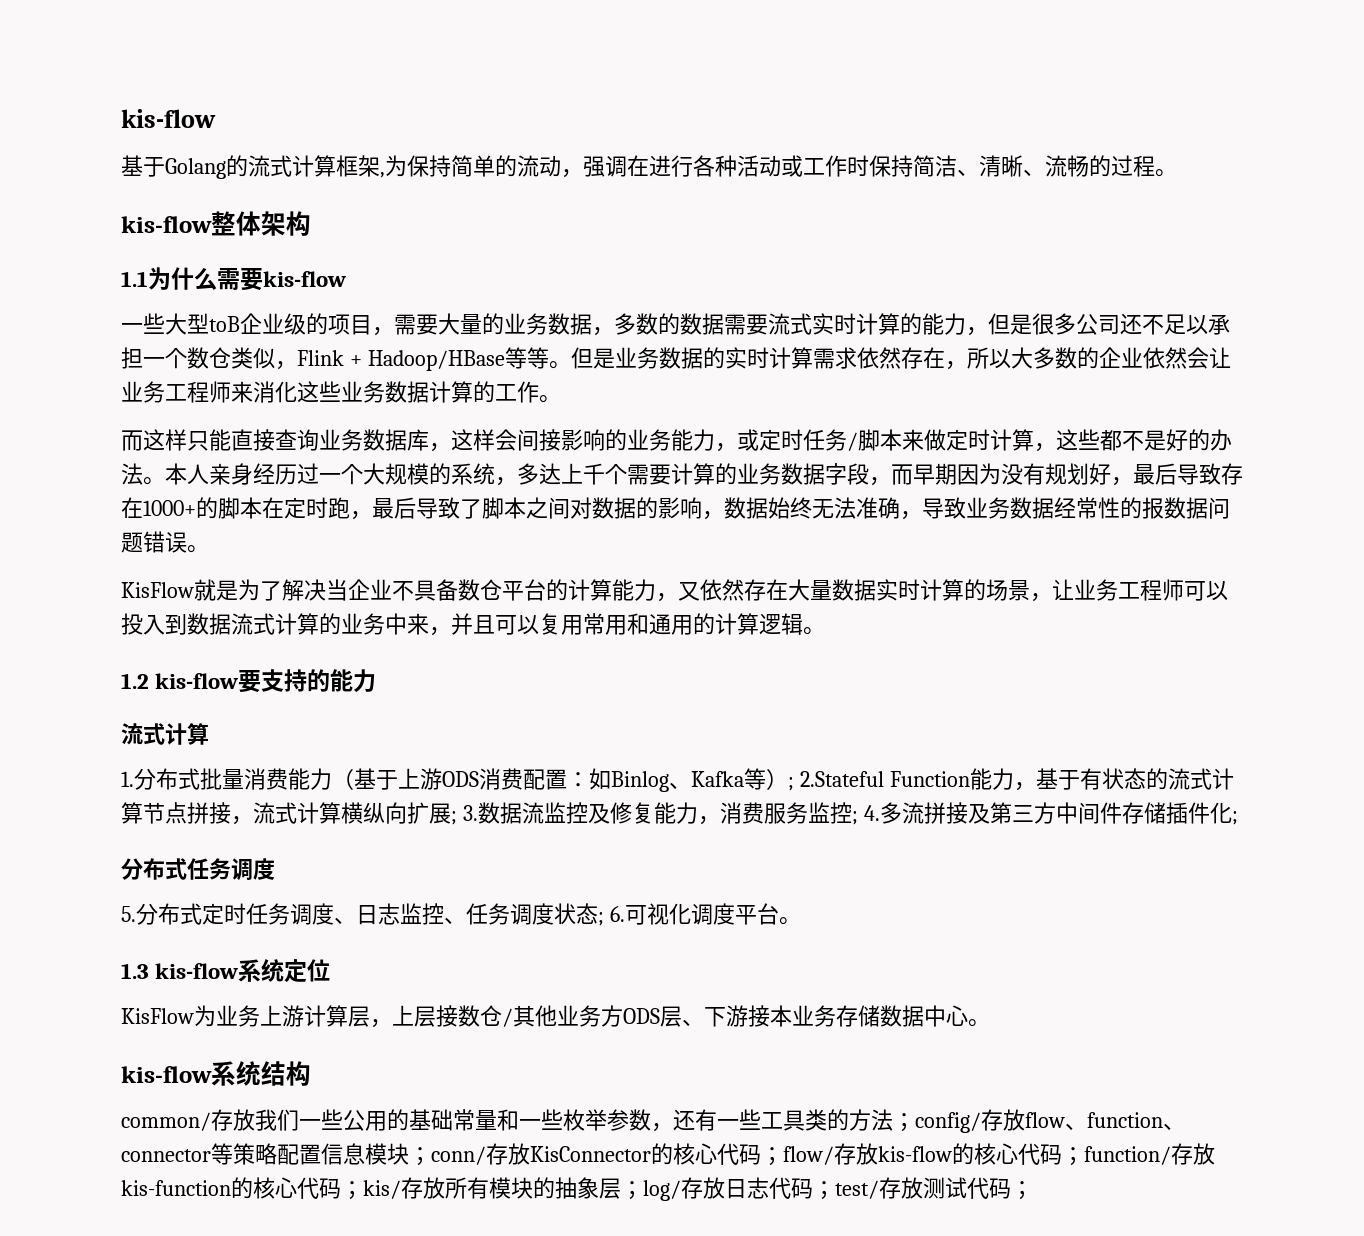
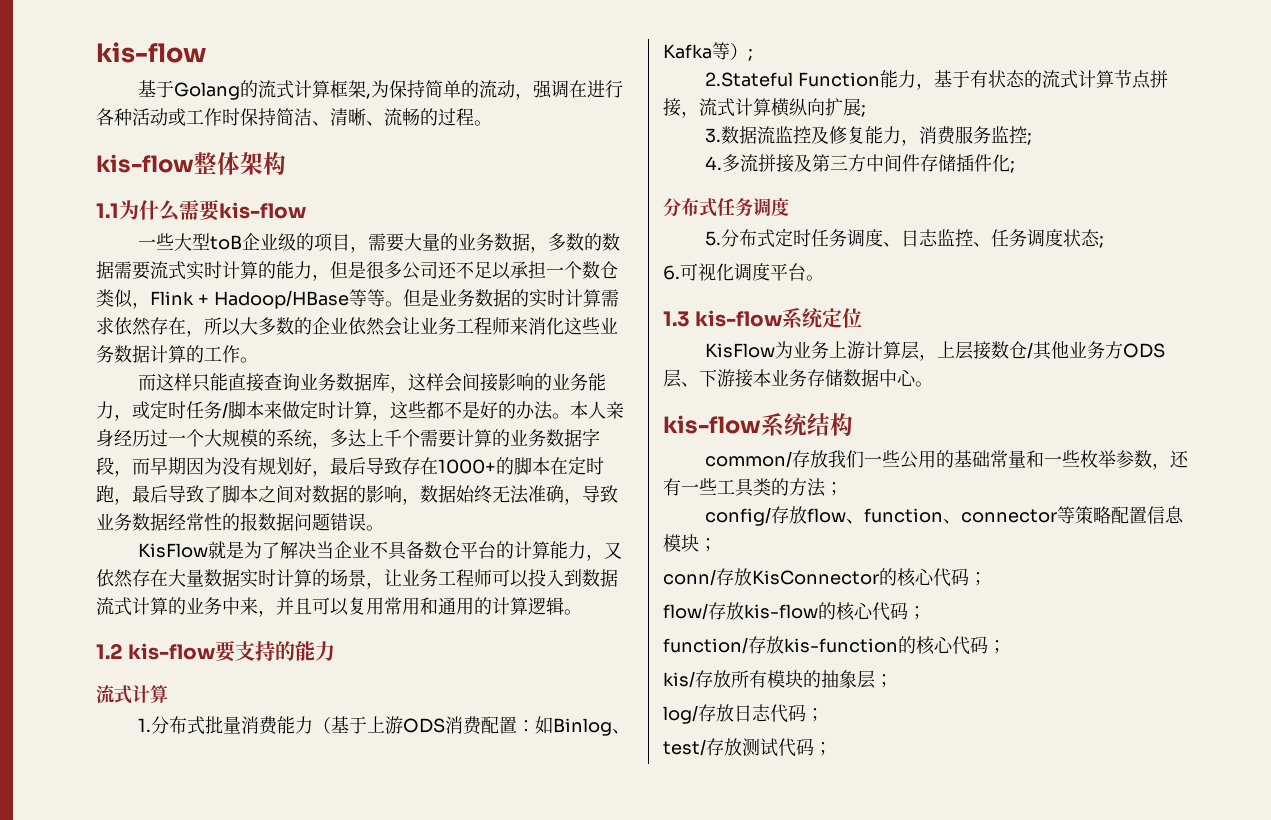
- 1.分布式批量消费能力（基于上游ODS消费配置：如Binlog、Kafka等）; 2.Stateful Function能力，基于有状态的流式计算节点拼接，流式计算横纵向扩展; 3.数据流监控及修复能力，消费服务监控; 4.多流拼接及第三方中间件存储插件化;
+ 1.分布式批量消费能力（基于上游ODS消费配置：如Binlog、Kafka等）;
+ 2.Stateful Function能力，基于有状态的流式计算节点拼接，流式计算横纵向扩展;
+ 3.数据流监控及修复能力，消费服务监控;
+ 4.多流拼接及第三方中间件存储插件化;
- 5.分布式定时任务调度、日志监控、任务调度状态; 6.可视化调度平台。
+ 5.分布式定时任务调度、日志监控、任务调度状态;
+ 6.可视化调度平台。
- common/存放我们一些公用的基础常量和一些枚举参数，还有一些工具类的方法；config/存放flow、function、connector等策略配置信息模块；conn/存放KisConnector的核心代码；flow/存放kis-flow的核心代码；function/存放kis-function的核心代码；kis/存放所有模块的抽象层；log/存放日志代码；test/存放测试代码；
+ common/存放我们一些公用的基础常量和一些枚举参数，还有一些工具类的方法；
+ config/存放flow、function、connector等策略配置信息模块；
+ conn/存放KisConnector的核心代码；
+ flow/存放kis-flow的核心代码；
+ function/存放kis-function的核心代码；
+ kis/存放所有模块的抽象层；
+ log/存放日志代码；
+ test/存放测试代码；

